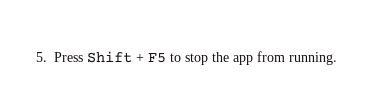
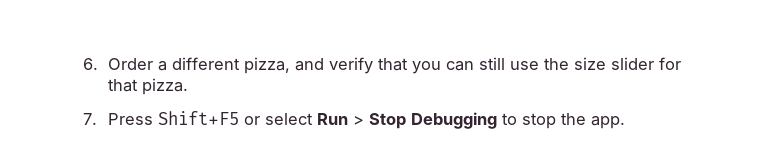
- 5. Press Shift + F5 to stop the app from running.
+ 6. Order a different pizza, and verify that you can still use the size slider for that pizza.
+ 7. Press Shift+F5 or select Run > Stop Debugging to stop the app.

